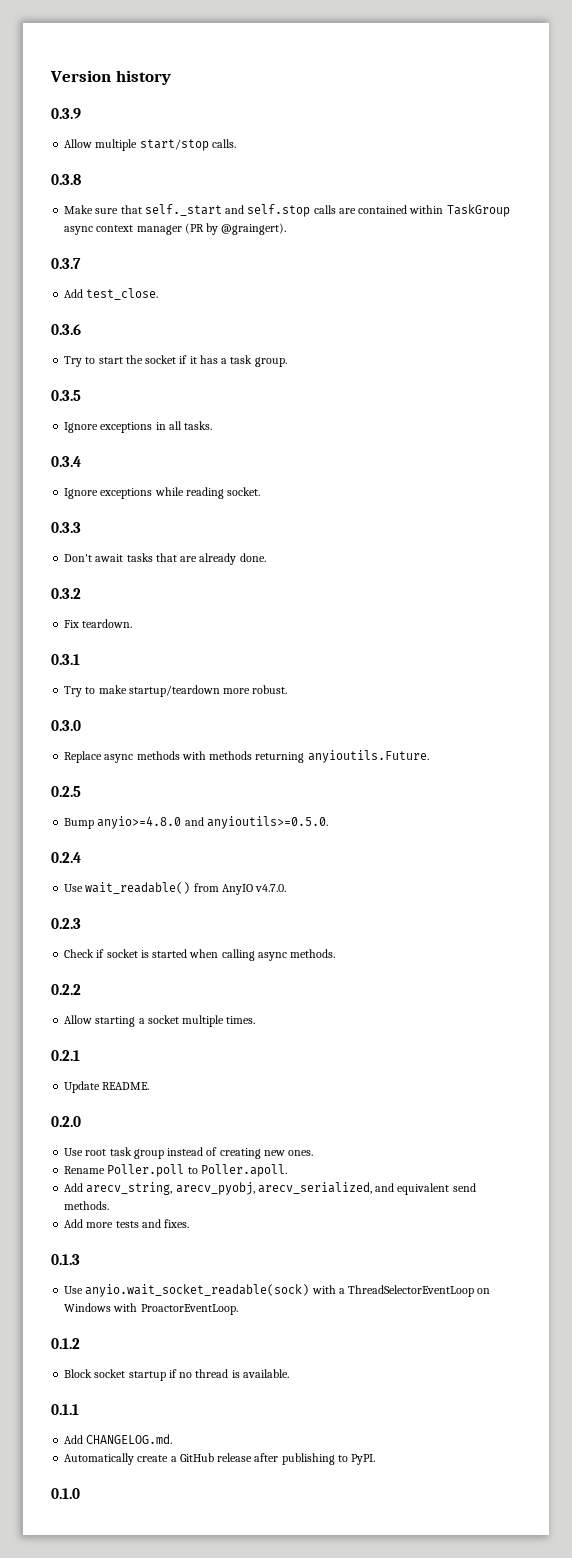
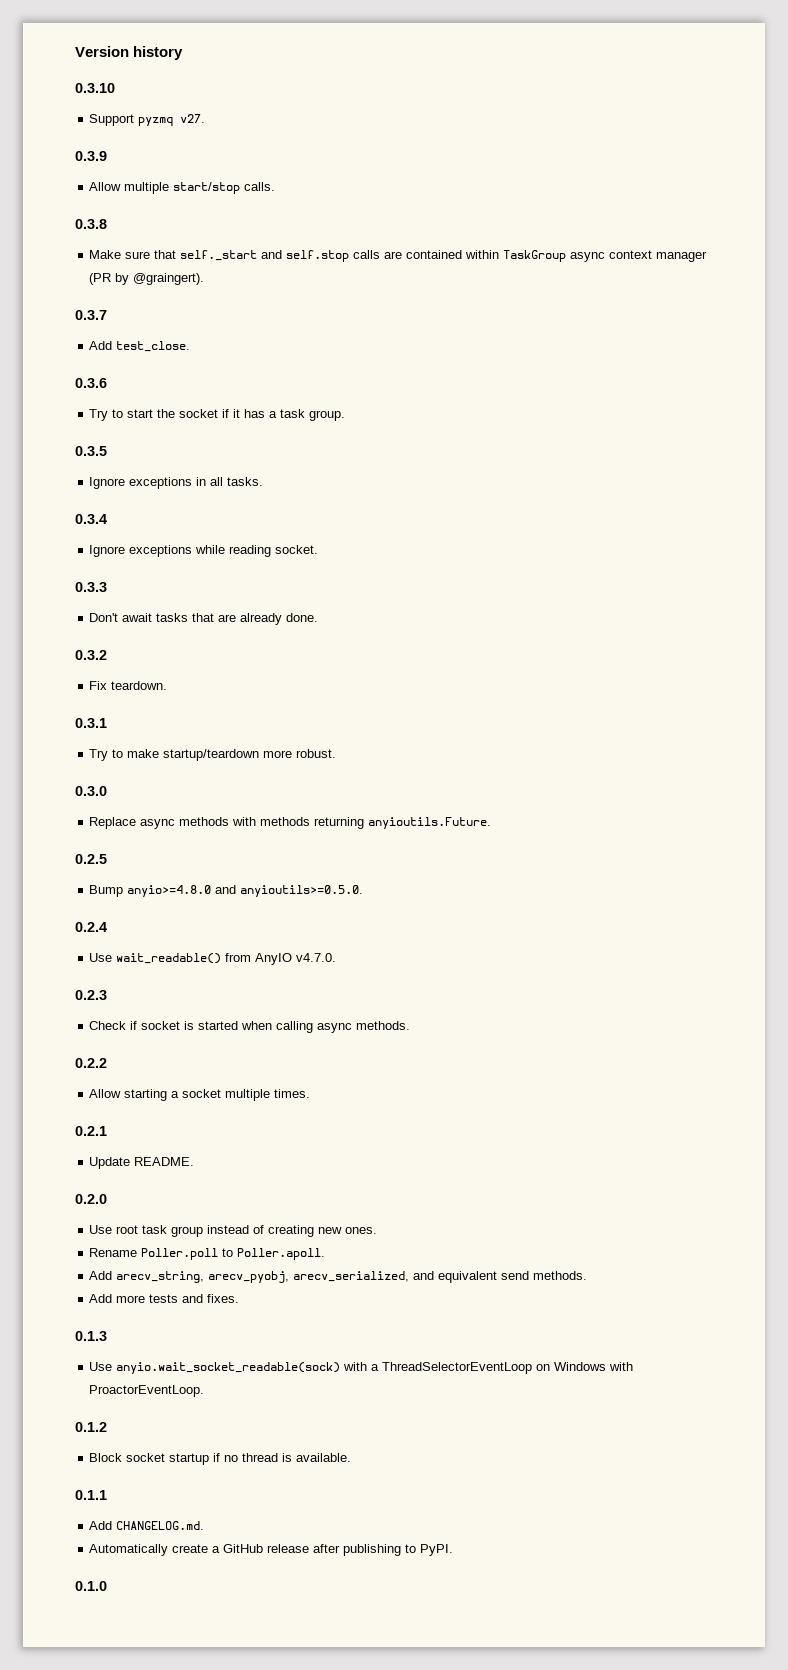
+ 0.3.10
+ Support pyzmq v27.

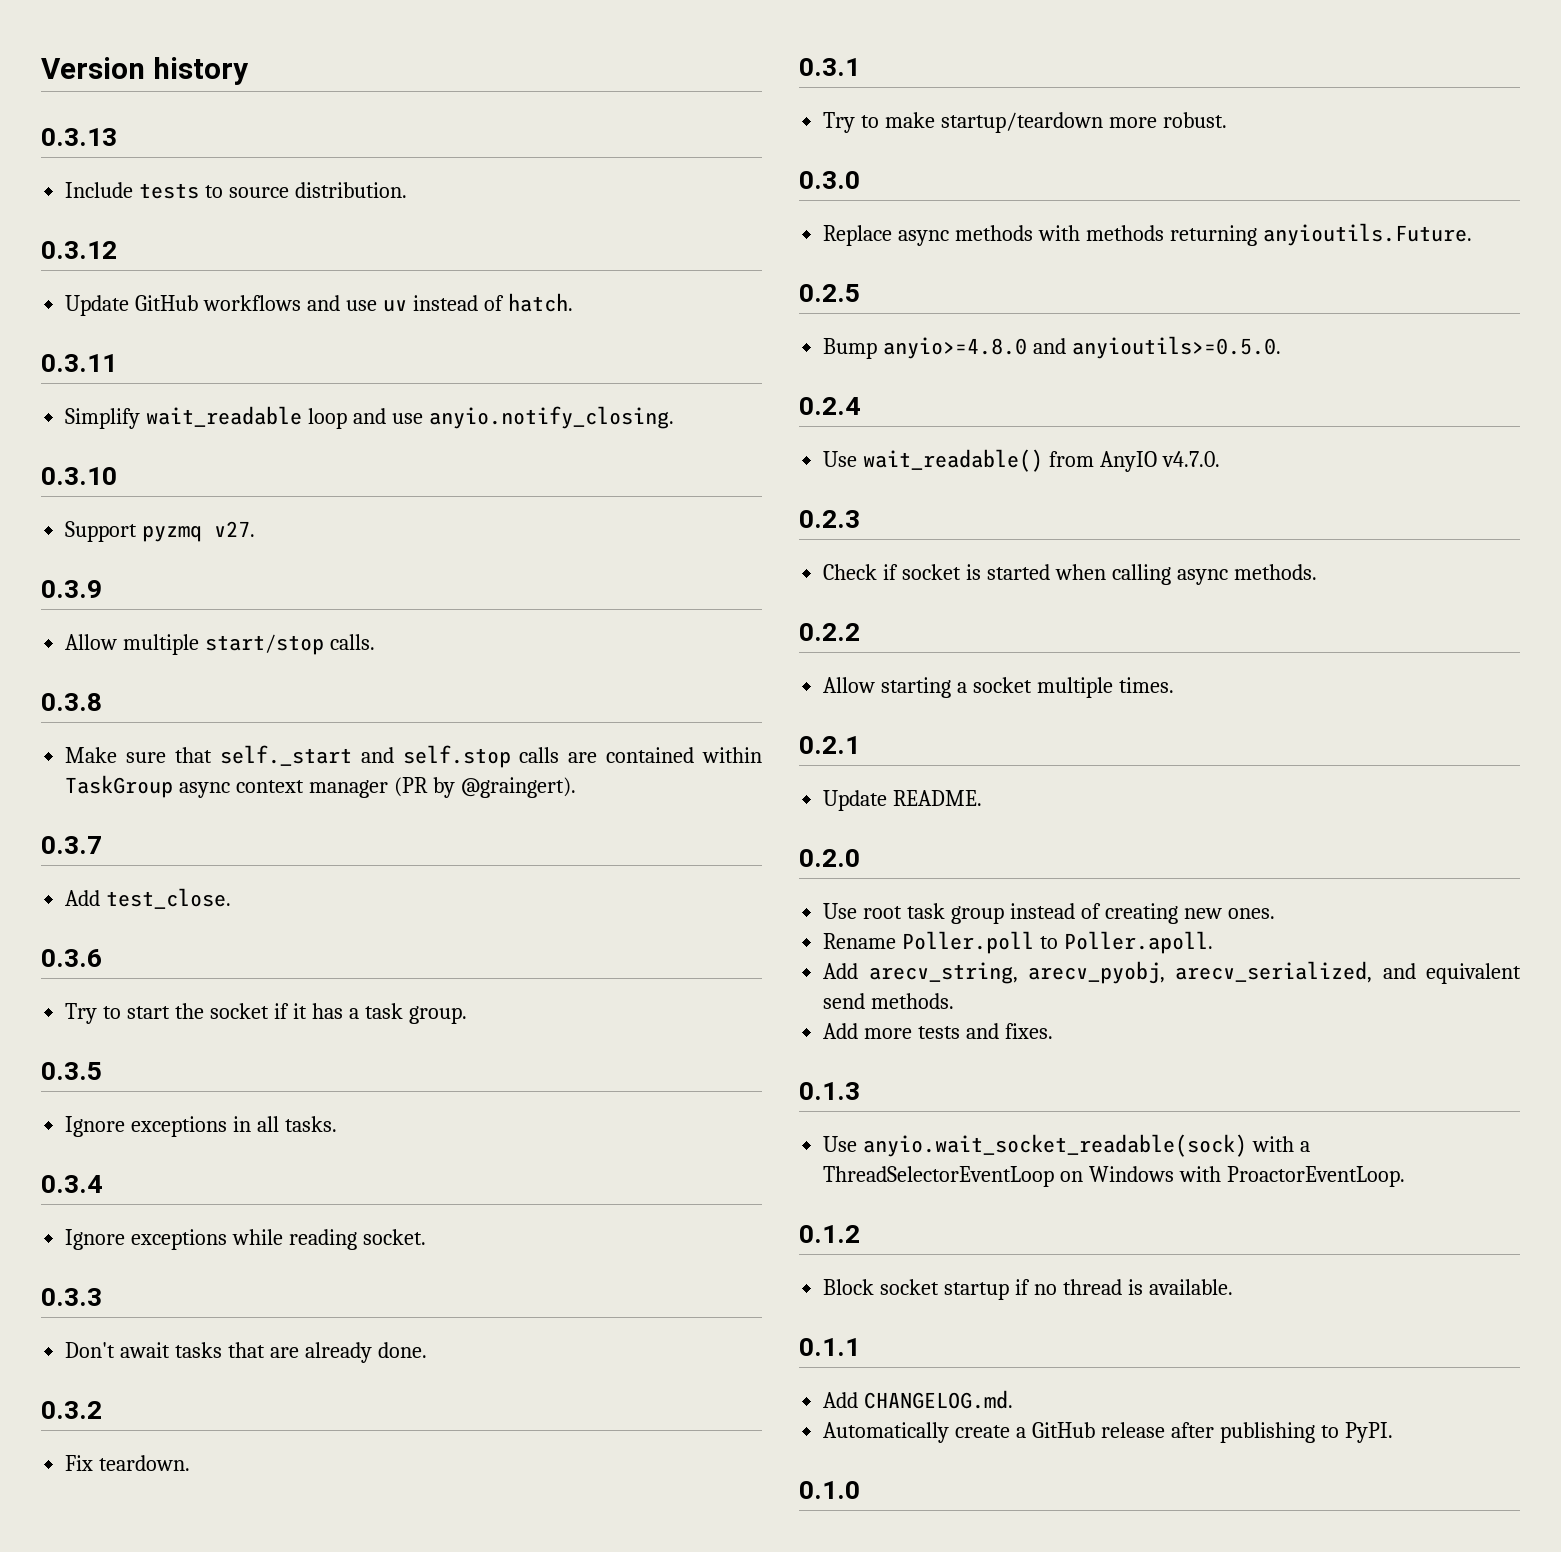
+ 0.3.13
+ Include tests to source distribution.
+ 0.3.12
+ Update GitHub workflows and use uv instead of hatch.
+ 0.3.11
+ Simplify wait_readable loop and use anyio.notify_closing.

